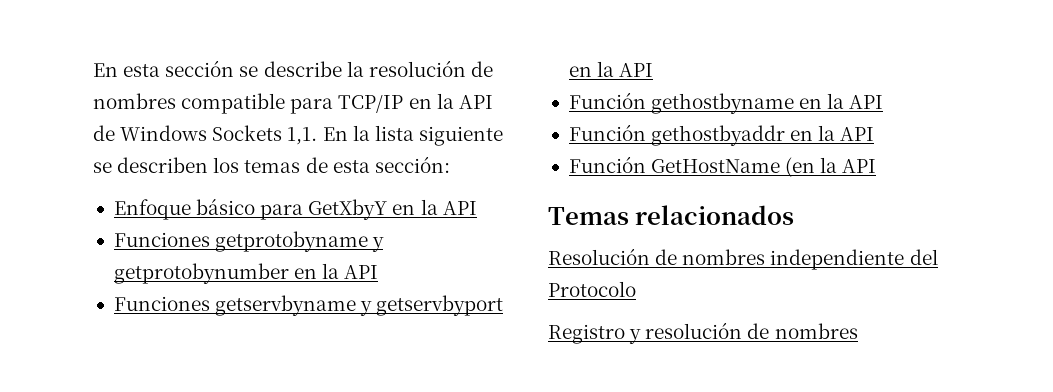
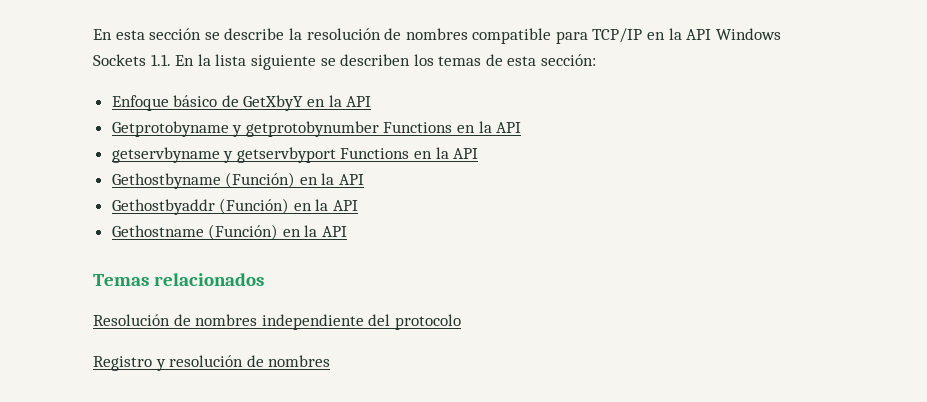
- En esta sección se describe la resolución de nombres compatible para TCP/IP en la API de Windows Sockets 1,1. En la lista siguiente se describen los temas de esta sección:
+ En esta sección se describe la resolución de nombres compatible para TCP/IP en la API Windows Sockets 1.1. En la lista siguiente se describen los temas de esta sección:
- Enfoque básico para GetXbyY en la API
+ Enfoque básico de GetXbyY en la API
- Funciones getprotobyname y getprotobynumber en la API
- Funciones getservbyname y getservbyport en la API
- Función gethostbyname en la API
- Función gethostbyaddr en la API
- Función GetHostName (en la API
+ Getprotobyname y getprotobynumber Functions en la API
+ getservbyname y getservbyport Functions en la API
+ Gethostbyname (Función) en la API
+ Gethostbyaddr (Función) en la API
+ Gethostname (Función) en la API
- Resolución de nombres independiente del Protocolo
+ Resolución de nombres independiente del protocolo

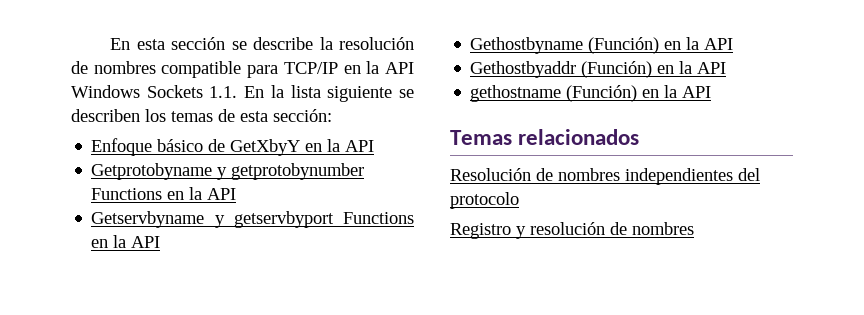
- getservbyname y getservbyport Functions en la API
+ Getservbyname y getservbyport Functions en la API
- Gethostname (Función) en la API
+ gethostname (Función) en la API
- Resolución de nombres independiente del protocolo
+ Resolución de nombres independientes del protocolo

